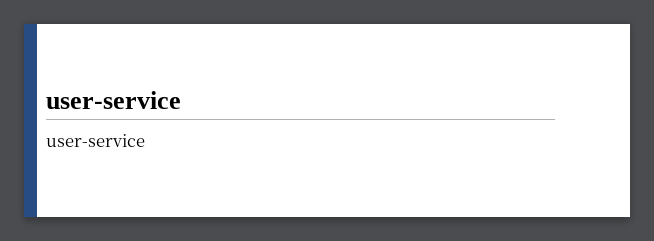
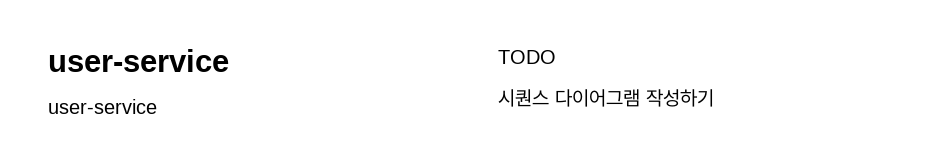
+ TODO
+ 시퀀스 다이어그램 작성하기

